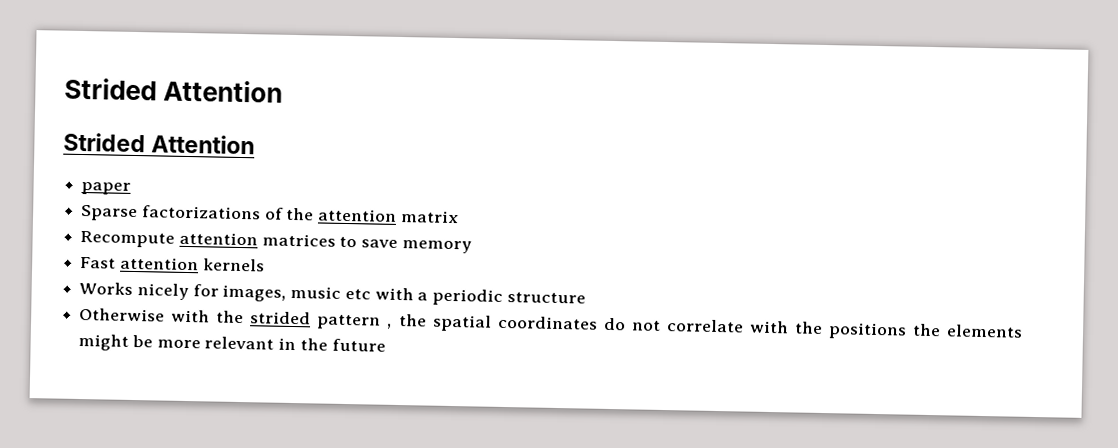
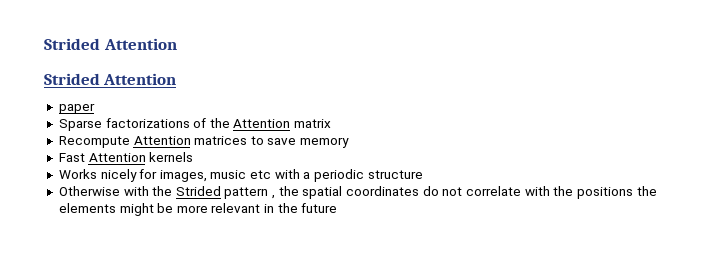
- Sparse factorizations of the attention matrix
+ Sparse factorizations of the Attention matrix
- Recompute attention matrices to save memory
+ Recompute Attention matrices to save memory
- Fast attention kernels
+ Fast Attention kernels
- Otherwise with the strided pattern , the spatial coordinates do not correlate with the positions the elements might be more relevant in the future
+ Otherwise with the Strided pattern , the spatial coordinates do not correlate with the positions the elements might be more relevant in the future

